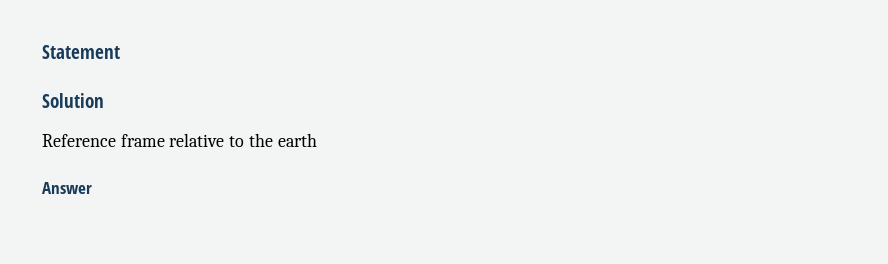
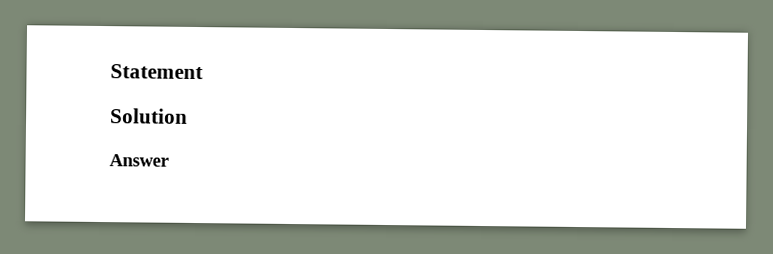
- Reference frame relative to the earth

